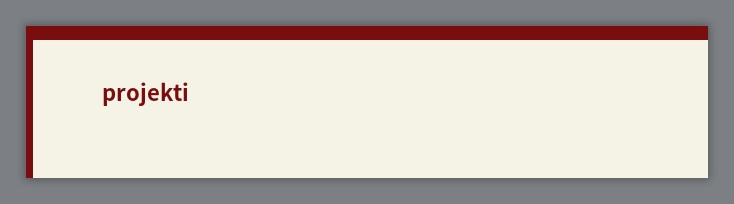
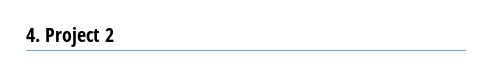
- projekti
+ 4. Project 2

